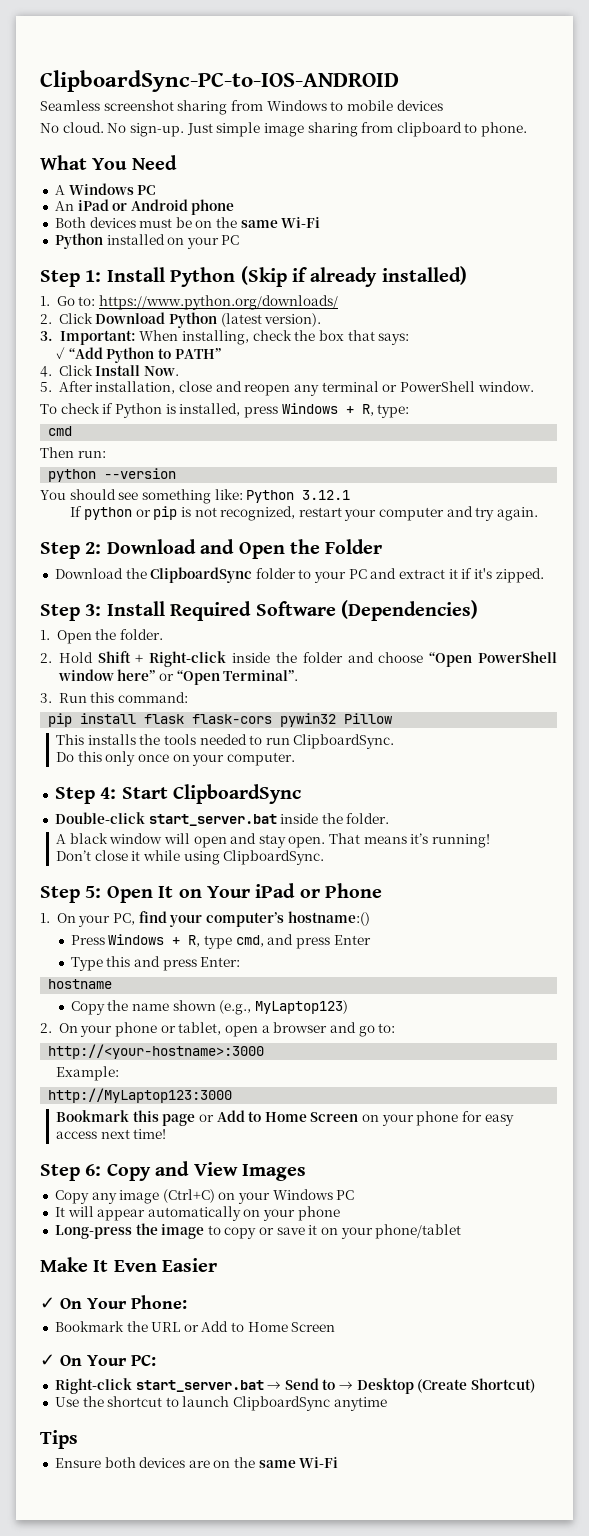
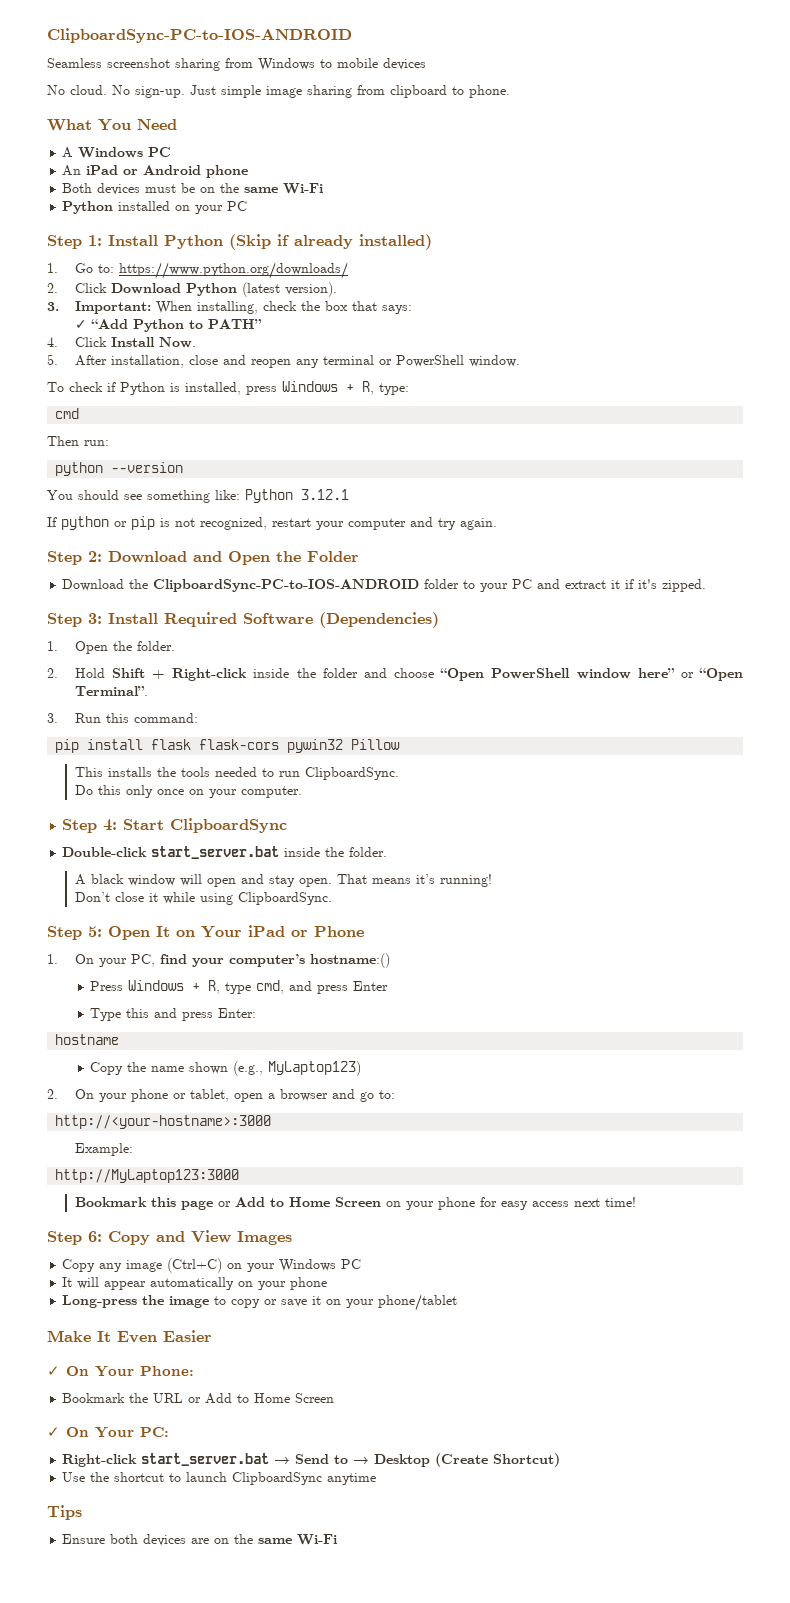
- Download the ClipboardSync folder to your PC and extract it if it's zipped.
+ Download the ClipboardSync-PC-to-IOS-ANDROID folder to your PC and extract it if it's zipped.

